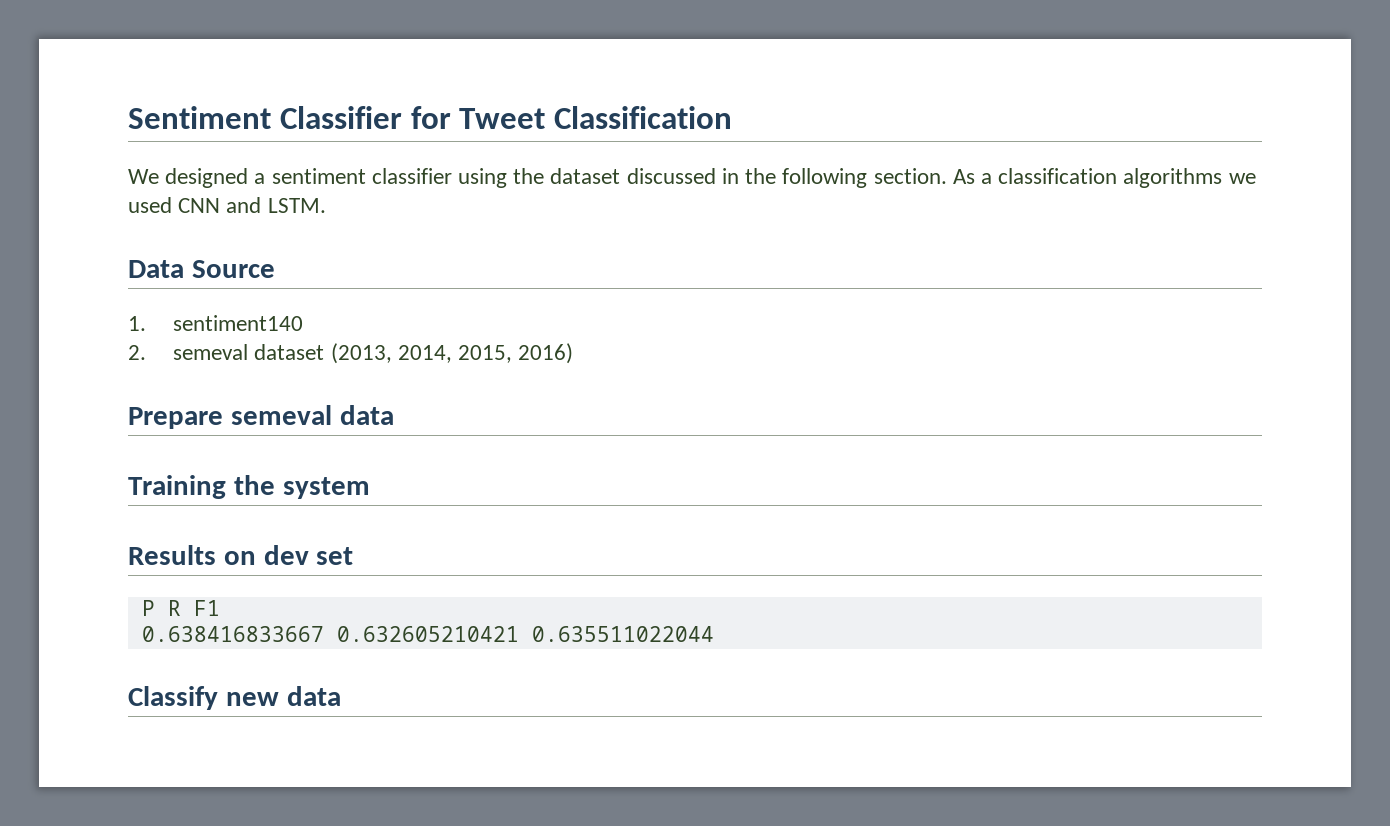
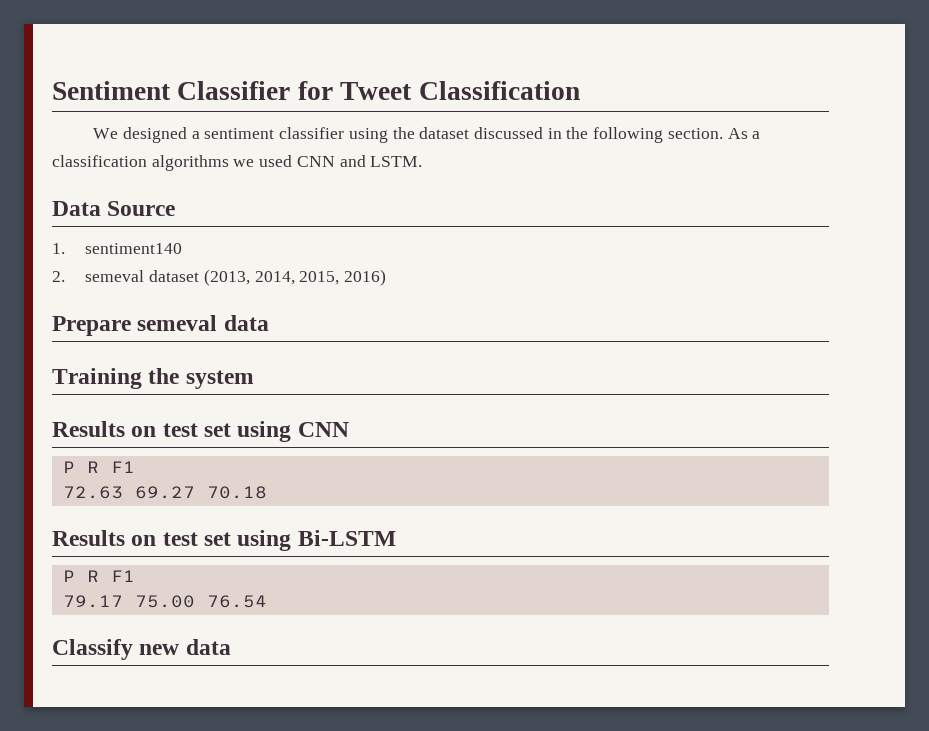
- Results on dev set
+ Results on test set using CNN
  P R F1
- 0.638416833667 0.632605210421 0.635511022044
+ 72.63 69.27 70.18
+ Results on test set using Bi-LSTM
+ P R F1
+ 79.17 75.00 76.54

